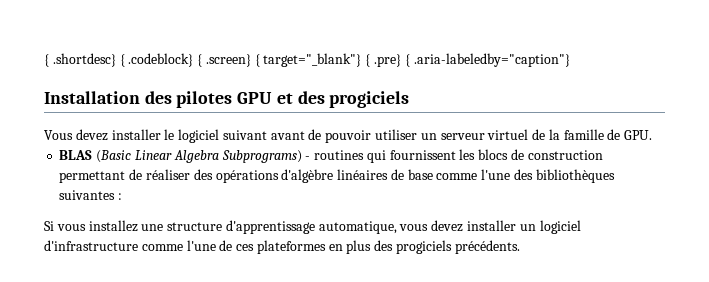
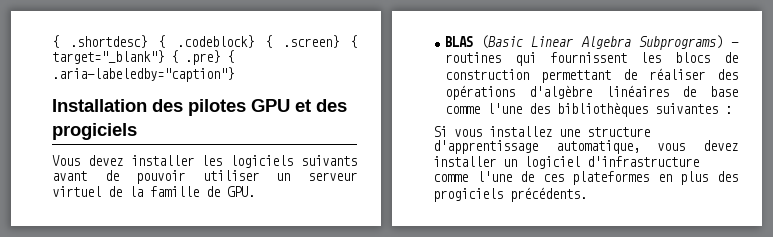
- Vous devez installer le logiciel suivant avant de pouvoir utiliser un serveur virtuel de la famille de GPU.
+ Vous devez installer les logiciels suivants avant de pouvoir utiliser un serveur virtuel de la famille de GPU.

